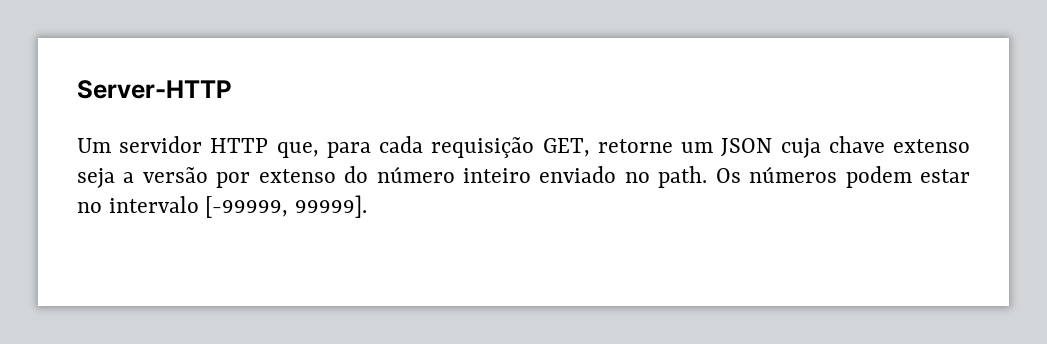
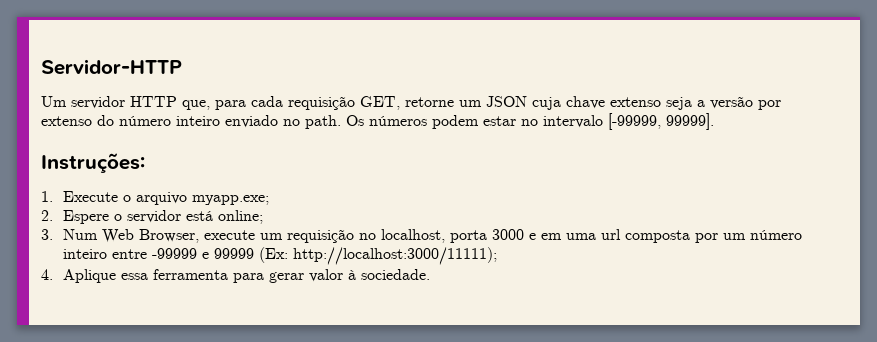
- Server-HTTP
+ Servidor-HTTP
+ Instruções:
+ 1. Execute o arquivo myapp.exe;
+ 2. Espere o servidor está online;
+ 3. Num Web Browser, execute um requisição no localhost, porta 3000 e em uma url composta por um número inteiro entre -99999 e 99999 (Ex: http://localhost:3000/11111);
+ 4. Aplique essa ferramenta para gerar valor à sociedade.

